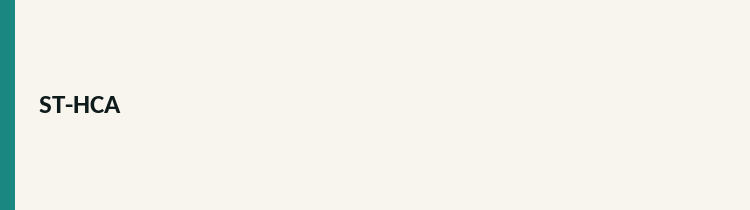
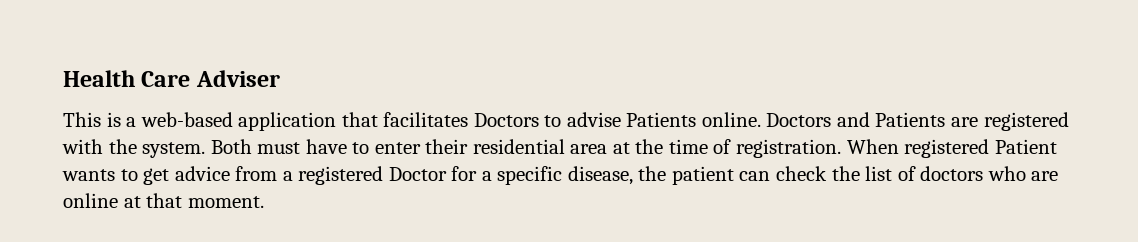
- ST-HCA
+ Health Care Adviser
+ This is a web-based application that facilitates Doctors to advise Patients online. Doctors and Patients are registered with the system. Both must have to enter their residential area at the time of registration. When registered Patient wants to get advice from a registered Doctor for a specific disease, the patient can check the list of doctors who are online at that moment.

